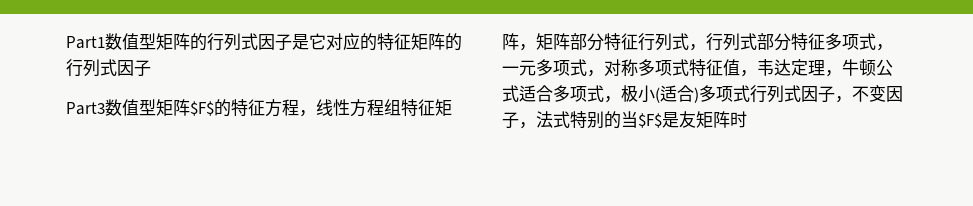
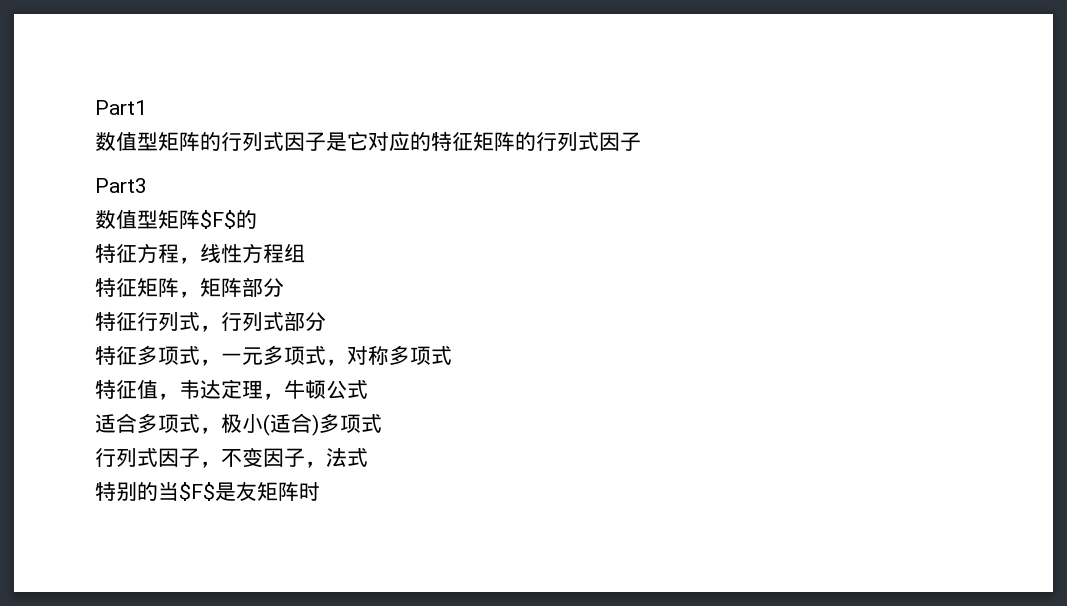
- Part1数值型矩阵的行列式因子是它对应的特征矩阵的行列式因子
+ Part1
+ 数值型矩阵的行列式因子是它对应的特征矩阵的行列式因子
- Part3数值型矩阵$F$的特征方程，线性方程组特征矩阵，矩阵部分特征行列式，行列式部分特征多项式，一元多项式，对称多项式特征值，韦达定理，牛顿公式适合多项式，极小(适合)多项式行列式因子，不变因子，法式特别的当$F$是友矩阵时
+ Part3
+ 数值型矩阵$F$的
+ 特征方程，线性方程组
+ 特征矩阵，矩阵部分
+ 特征行列式，行列式部分
+ 特征多项式，一元多项式，对称多项式
+ 特征值，韦达定理，牛顿公式
+ 适合多项式，极小(适合)多项式
+ 行列式因子，不变因子，法式
+ 特别的当$F$是友矩阵时

